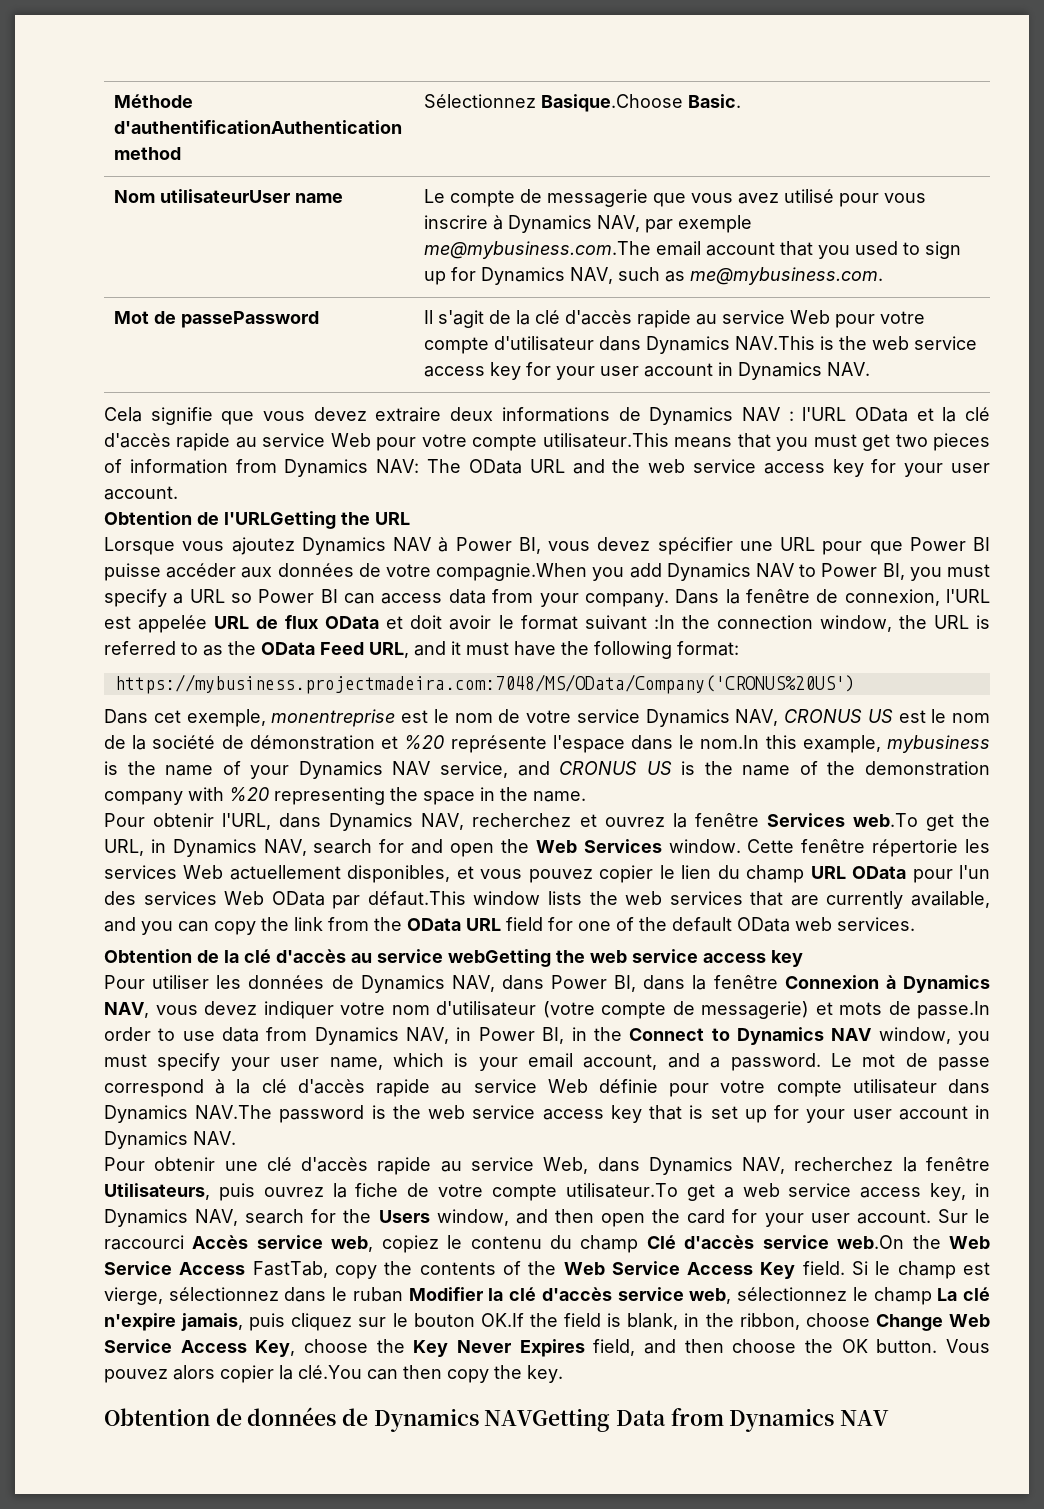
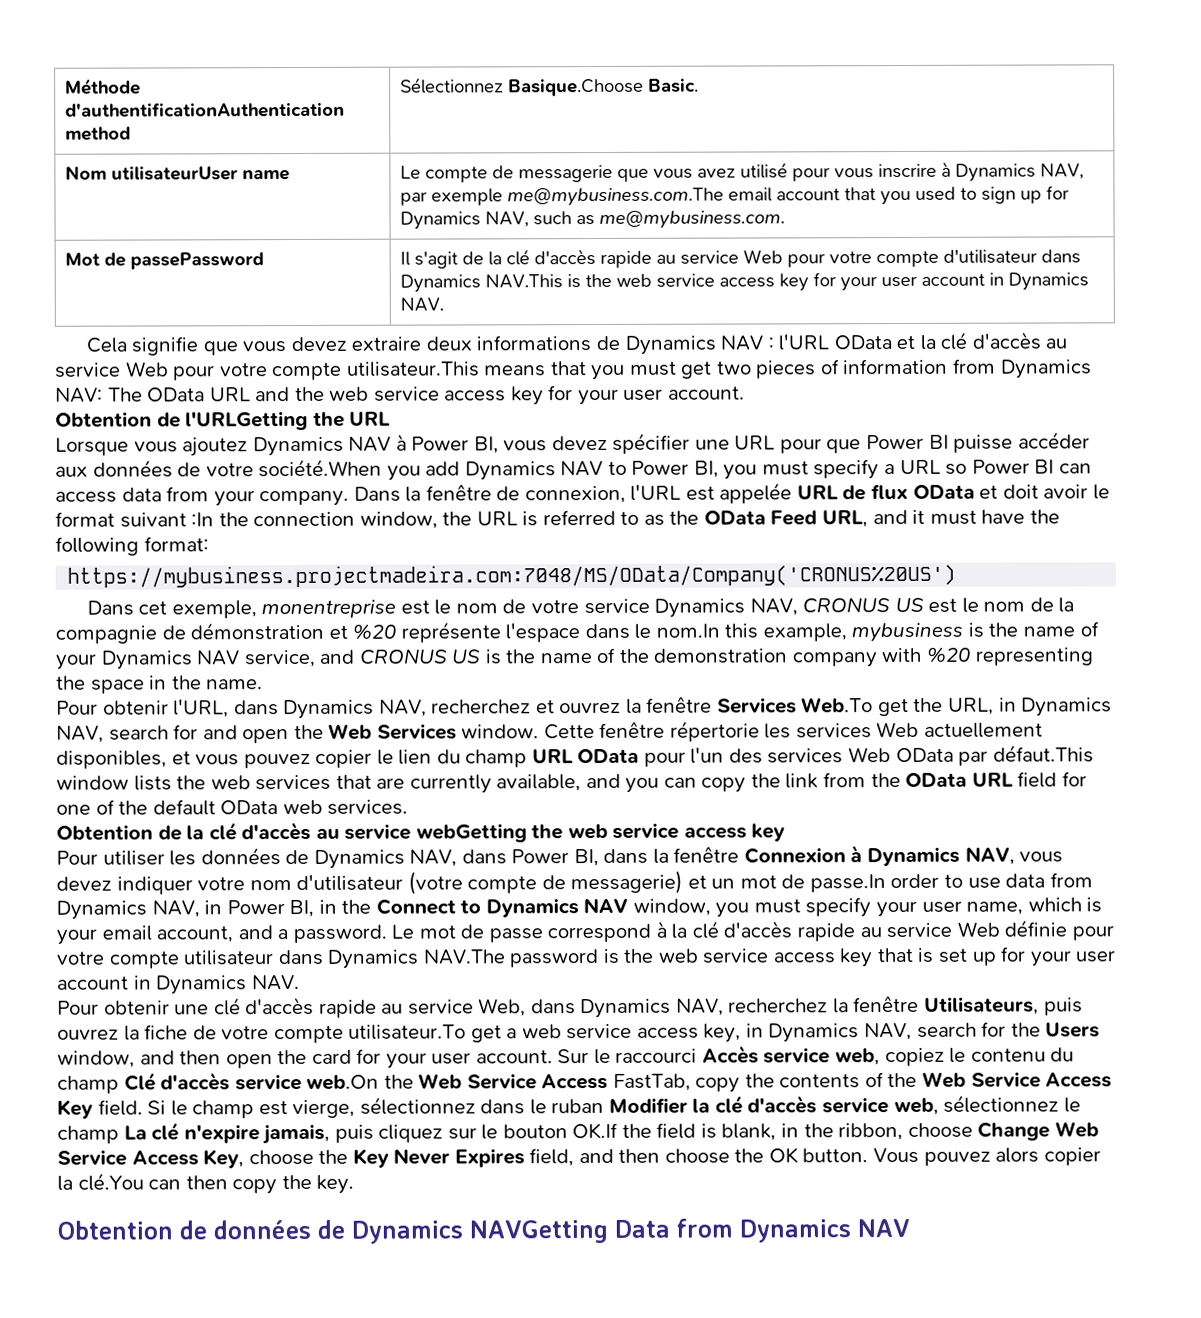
- Cela signifie que vous devez extraire deux informations de Dynamics NAV : l'URL OData et la clé d'accès rapide au service Web pour votre compte utilisateur.This means that you must get two pieces of information from Dynamics NAV: The OData URL and the web service access key for your user account.
+ Cela signifie que vous devez extraire deux informations de Dynamics NAV : l'URL OData et la clé d'accès au service Web pour votre compte utilisateur.This means that you must get two pieces of information from Dynamics NAV: The OData URL and the web service access key for your user account.
- Lorsque vous ajoutez Dynamics NAV à Power BI, vous devez spécifier une URL pour que Power BI puisse accéder aux données de votre compagnie.When you add Dynamics NAV to Power BI, you must specify a URL so Power BI can access data from your company.
+ Lorsque vous ajoutez Dynamics NAV à Power BI, vous devez spécifier une URL pour que Power BI puisse accéder aux données de votre société.When you add Dynamics NAV to Power BI, you must specify a URL so Power BI can access data from your company.
- Dans cet exemple, monentreprise est le nom de votre service Dynamics NAV, CRONUS US est le nom de la société de démonstration et %20 représente l'espace dans le nom.In this example, mybusiness is the name of your Dynamics NAV service, and CRONUS US is the name of the demonstration company with %20 representing the space in the name.
+ Dans cet exemple, monentreprise est le nom de votre service Dynamics NAV, CRONUS US est le nom de la compagnie de démonstration et %20 représente l'espace dans le nom.In this example, mybusiness is the name of your Dynamics NAV service, and CRONUS US is the name of the demonstration company with %20 representing the space in the name.
- Pour obtenir l'URL, dans Dynamics NAV, recherchez et ouvrez la fenêtre Services web.To get the URL, in Dynamics NAV, search for and open the Web Services window.
+ Pour obtenir l'URL, dans Dynamics NAV, recherchez et ouvrez la fenêtre Services Web.To get the URL, in Dynamics NAV, search for and open the Web Services window.
- Pour utiliser les données de Dynamics NAV, dans Power BI, dans la fenêtre Connexion à Dynamics NAV, vous devez indiquer votre nom d'utilisateur (votre compte de messagerie) et mots de passe.In order to use data from Dynamics NAV, in Power BI, in the Connect to Dynamics NAV window, you must specify your user name, which is your email account, and a password.
+ Pour utiliser les données de Dynamics NAV, dans Power BI, dans la fenêtre Connexion à Dynamics NAV, vous devez indiquer votre nom d'utilisateur (votre compte de messagerie) et un mot de passe.In order to use data from Dynamics NAV, in Power BI, in the Connect to Dynamics NAV window, you must specify your user name, which is your email account, and a password.

